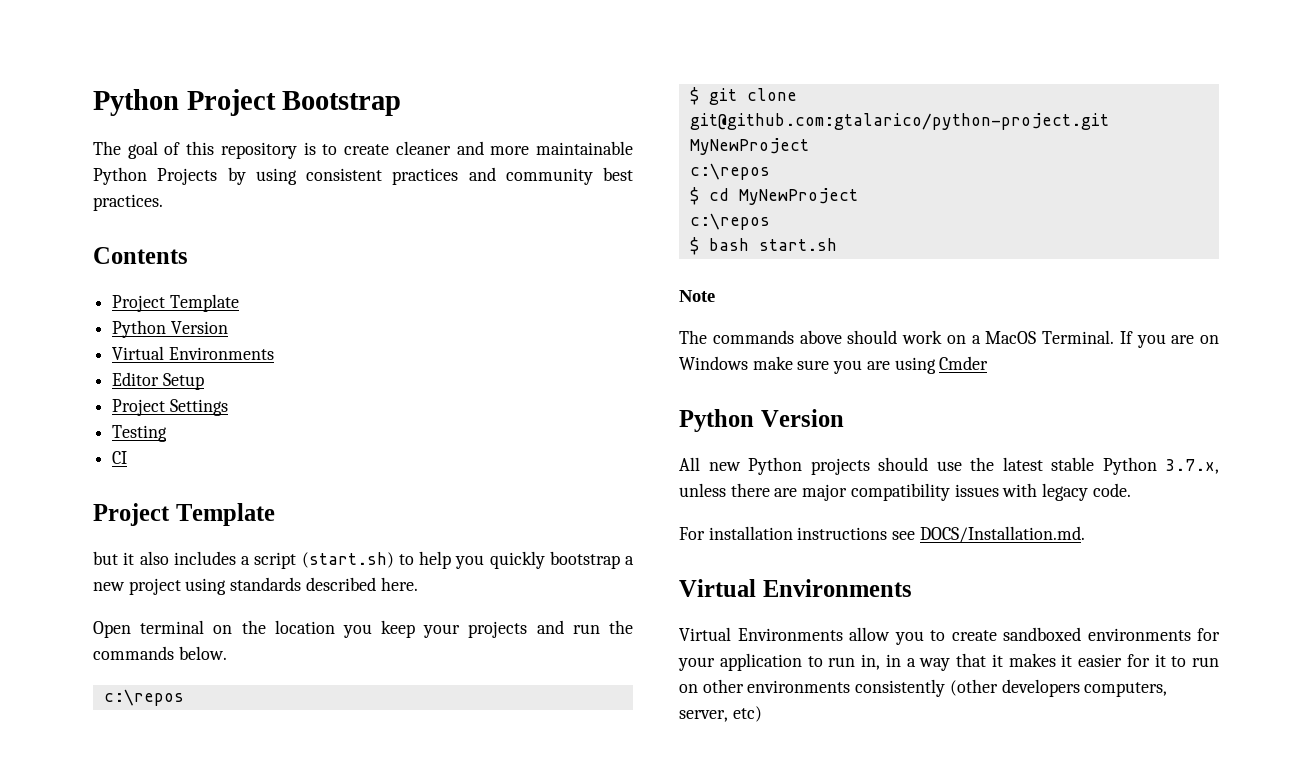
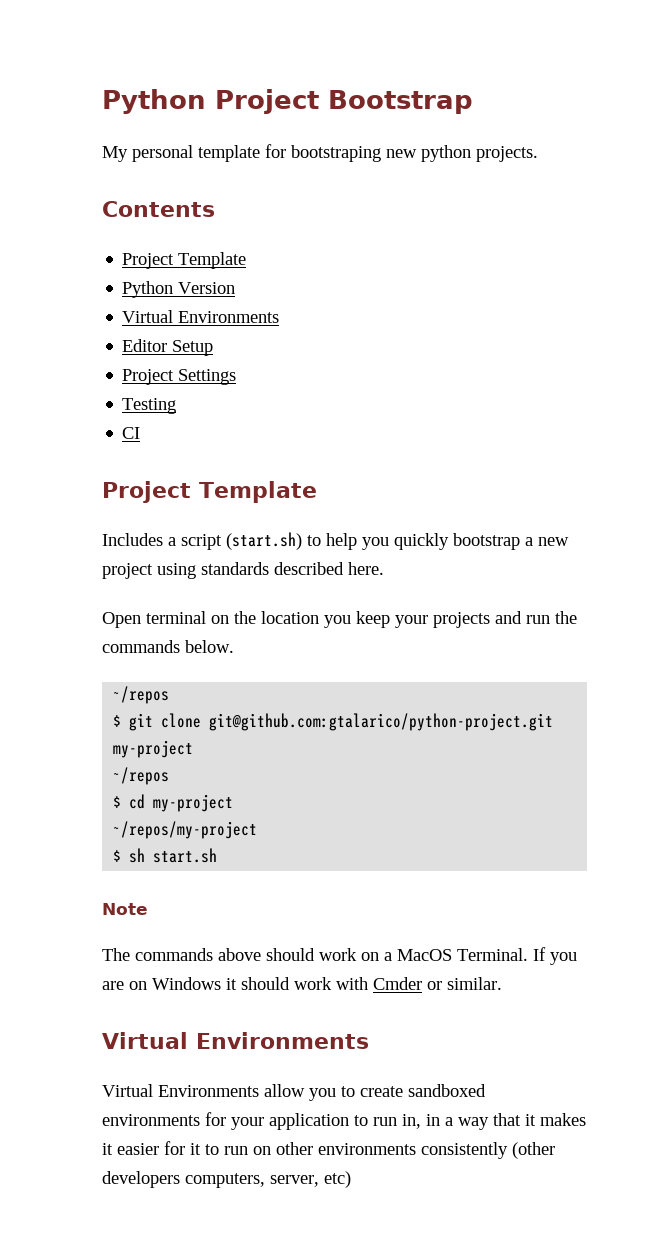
- The goal of this repository is to create cleaner and more maintainable Python Projects by using consistent practices and community best practices.
+ My personal template for bootstraping new python projects.
- but it also includes a script (start.sh) to help you quickly bootstrap a new project using standards described here.
+ Includes a script (start.sh) to help you quickly bootstrap a new project using standards described here.
  Open terminal on the location you keep your projects and run the commands below.
- c:\repos
+ ~/repos
- $ git clone git@github.com:gtalarico/python-project.git MyNewProject
- c:\repos
+ $ git clone git@github.com:gtalarico/python-project.git my-project
+ ~/repos
- $ cd MyNewProject
- c:\repos
- $ bash start.sh
+ $ cd my-project
+ ~/repos/my-project
+ $ sh start.sh
- If you are on Windows make sure you are using Cmder
- Python Version
- All new Python projects should use the latest stable Python 3.7.x, unless there are major compatibility issues with legacy code.
- For installation instructions see DOCS/Installation.md.
+ If you are on Windows it should work with Cmder or similar.

